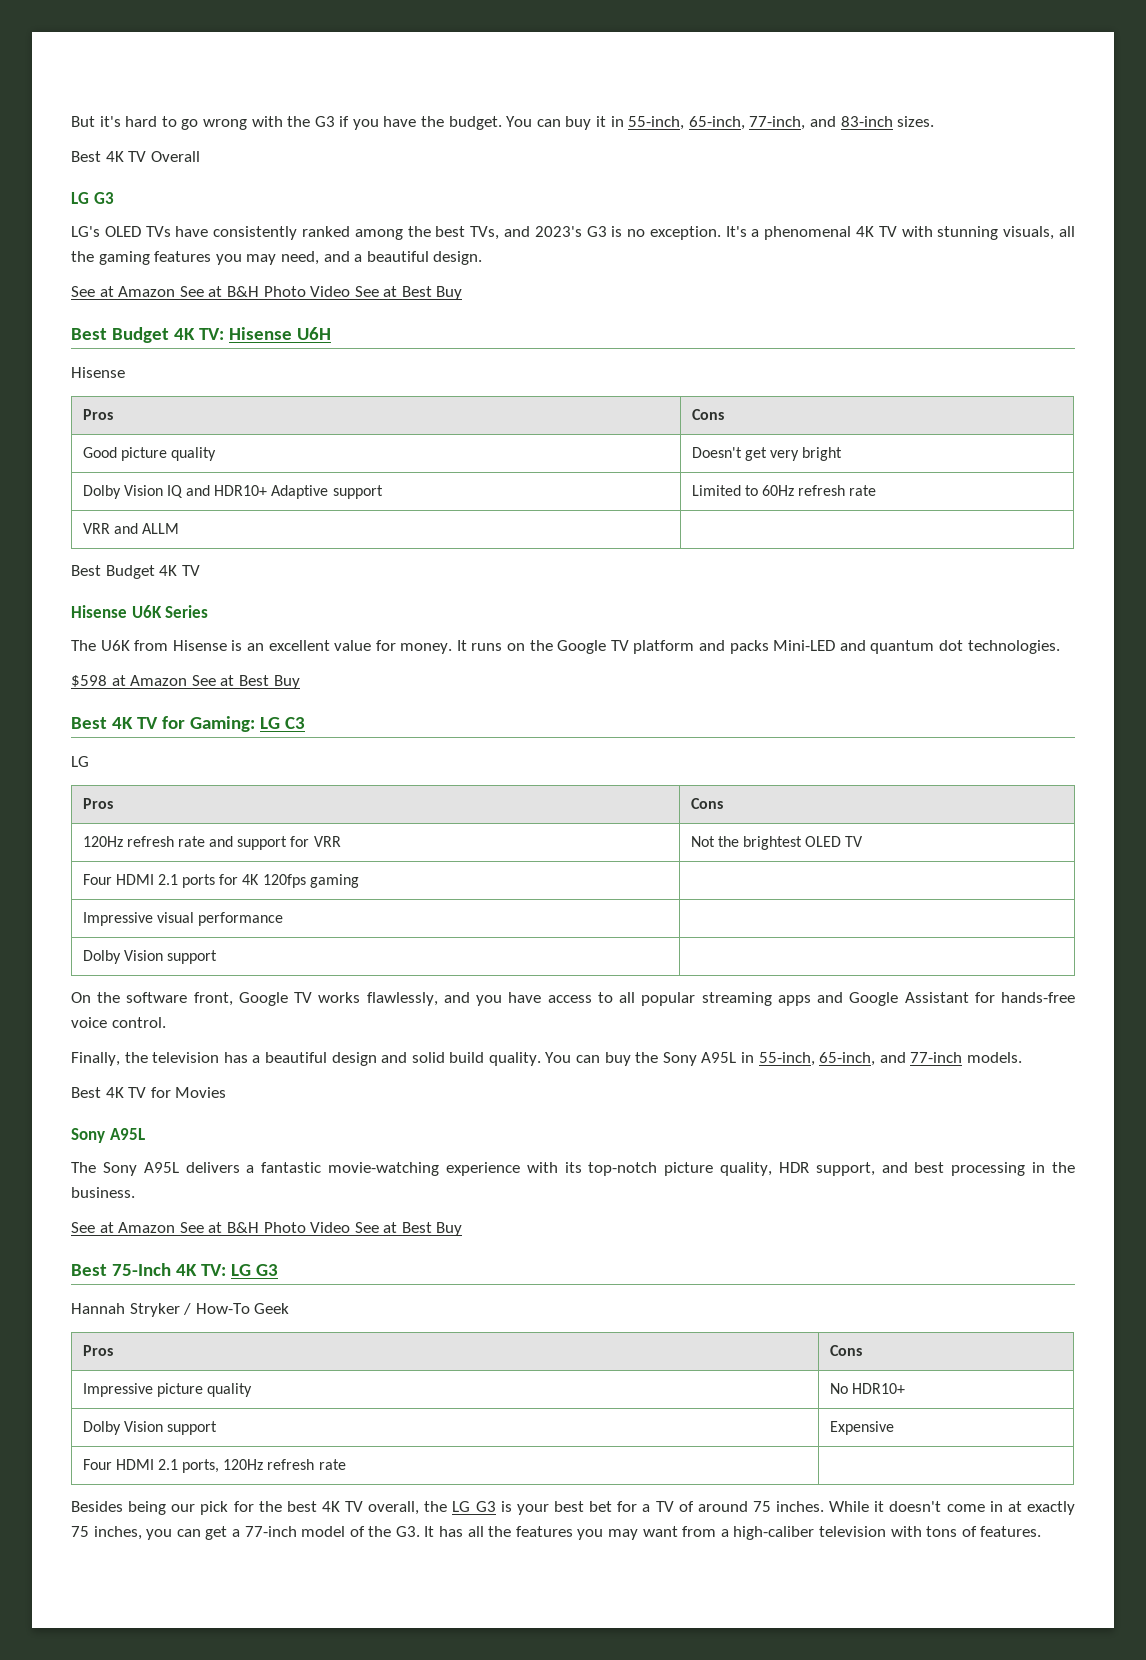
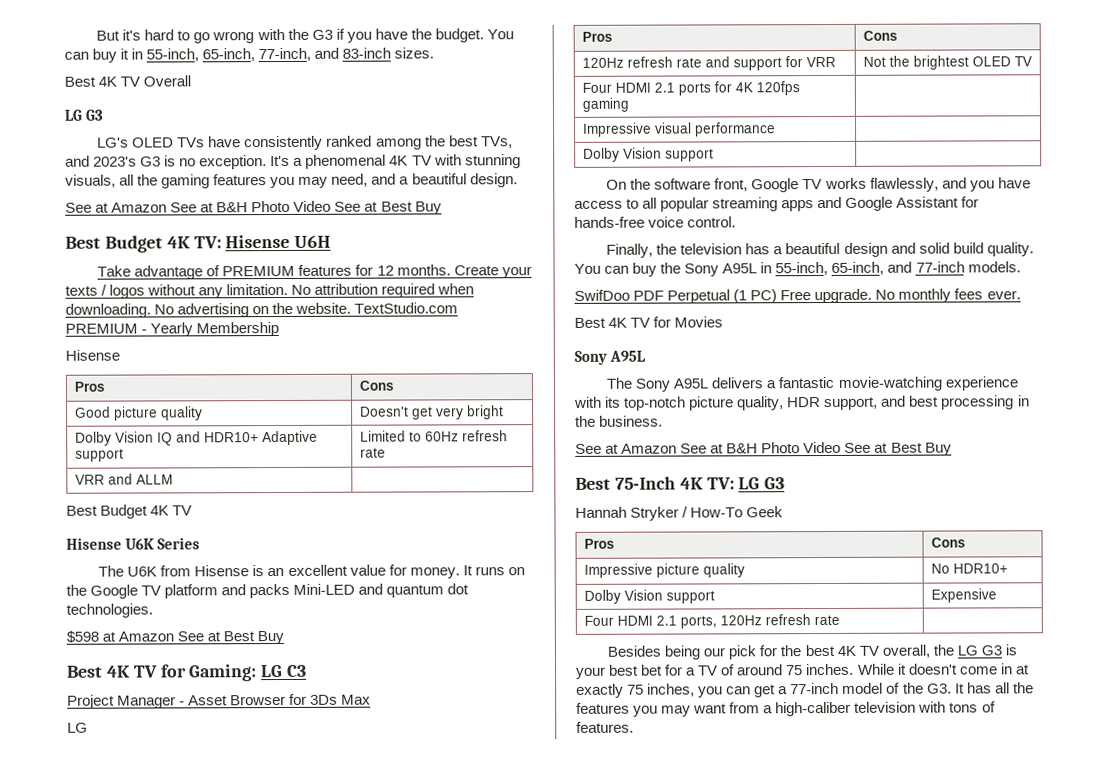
+ Take advantage of PREMIUM features for 12 months. Create your texts / logos without any limitation. No attribution required when downloading. No advertising on the website. TextStudio.com PREMIUM - Yearly Membership
+ Project Manager - Asset Browser for 3Ds Max
+ SwifDoo PDF Perpetual (1 PC) Free upgrade. No monthly fees ever.

